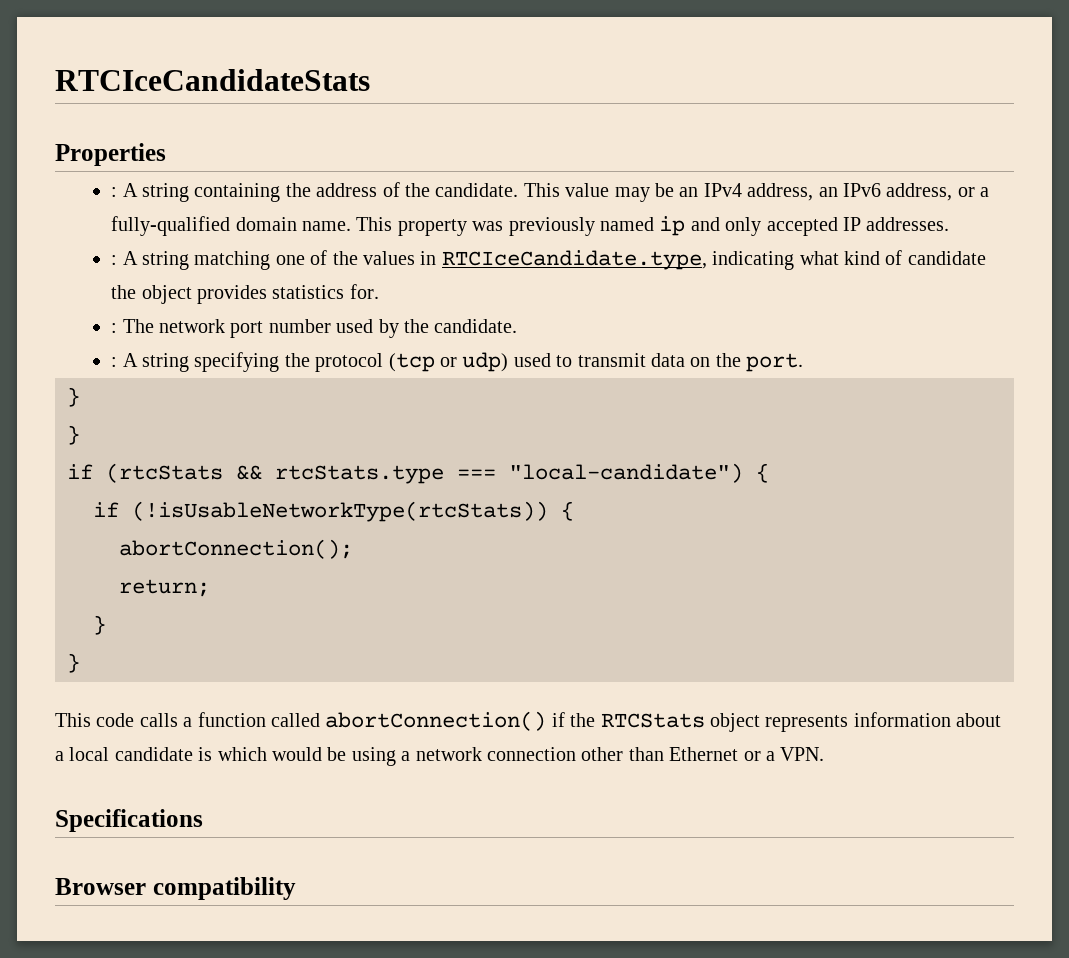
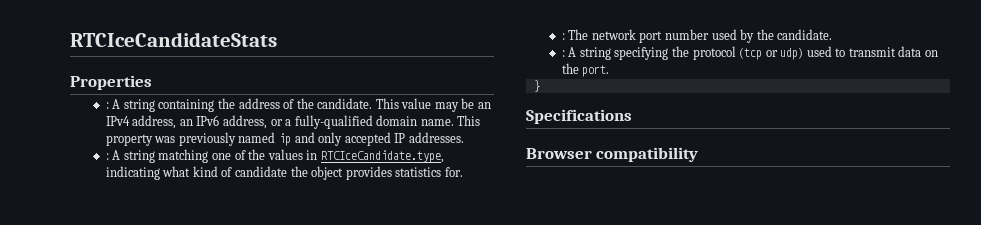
  : A string specifying the protocol (tcp or udp) used to transmit data on the port.
  }
- }
- if (rtcStats && rtcStats.type === "local-candidate") {
- if (!isUsableNetworkType(rtcStats)) {
- abortConnection();
- return;
- }
- }
- This code calls a function called abortConnection() if the RTCStats object represents information about a local candidate is which would be using a network connection other than Ethernet or a VPN.

